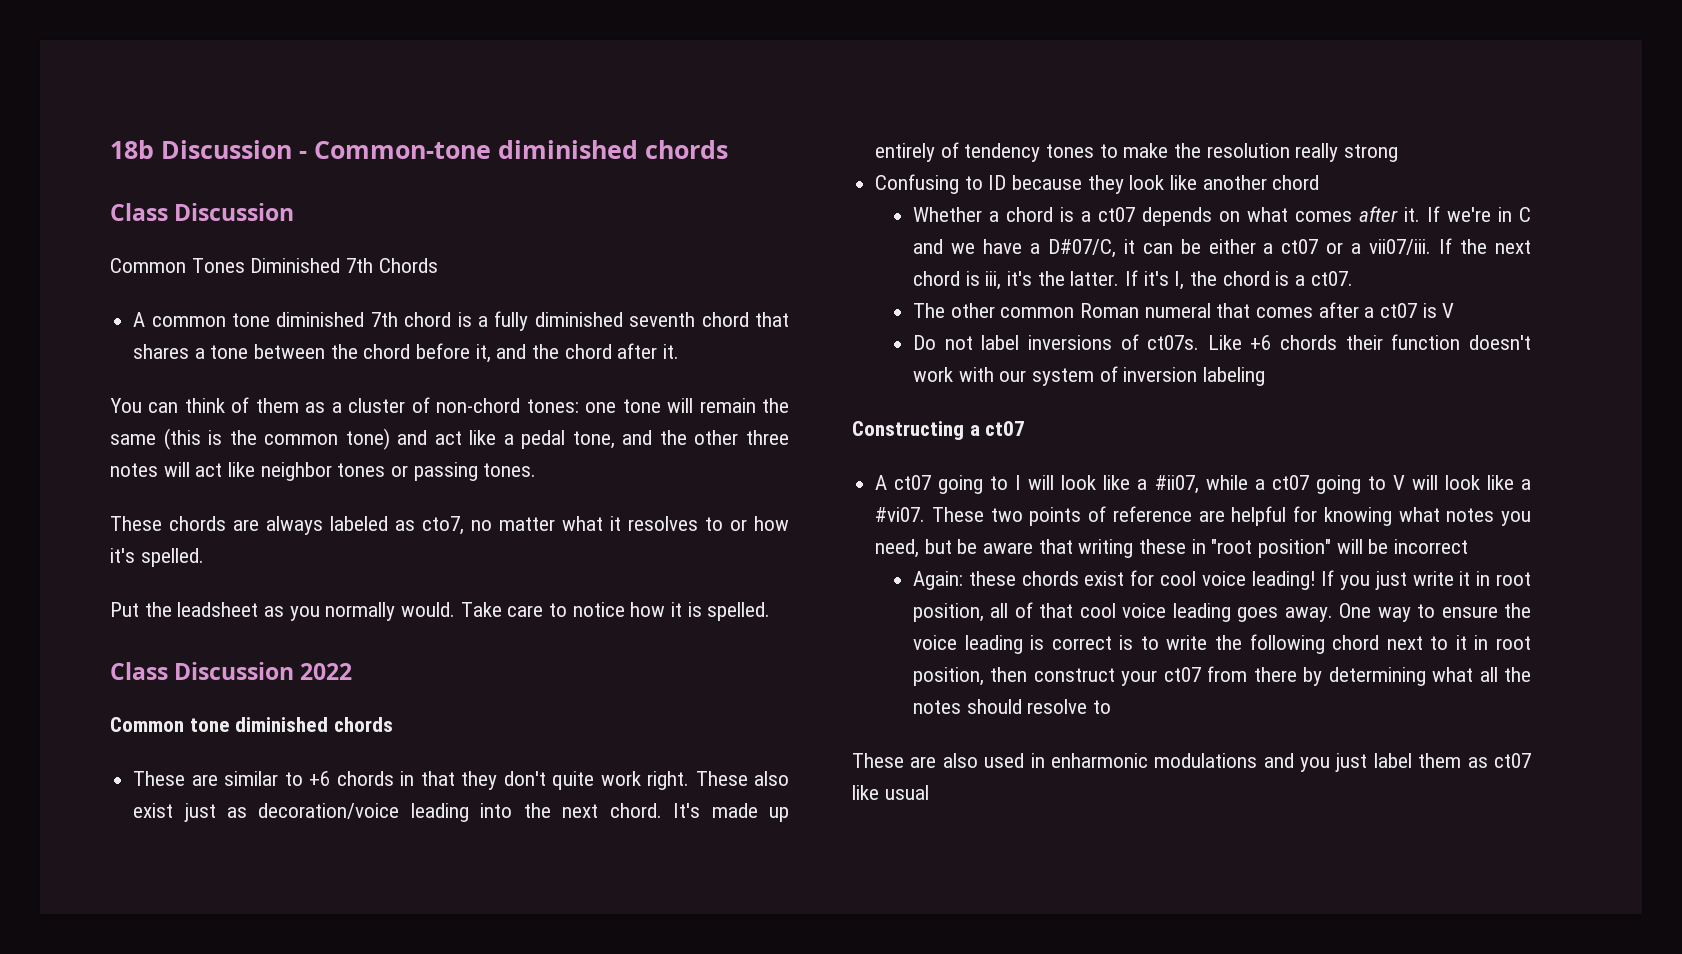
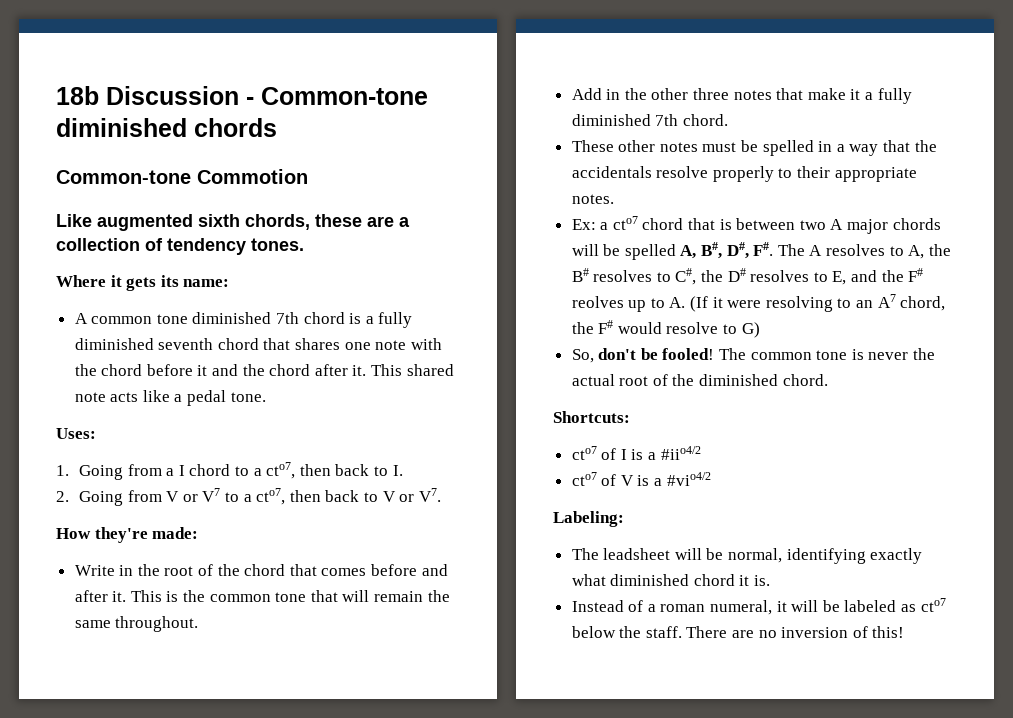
  18b Discussion - Common-tone diminished chords
- Class Discussion
- Common Tones Diminished 7th Chords
+ Common-tone Commotion
+ Like augmented sixth chords, these are a collection of tendency tones.
+ Where it gets its name:
- A common tone diminished 7th chord is a fully diminished seventh chord that shares a tone between the chord before it, and the chord after it.
- You can think of them as a cluster of non-chord tones: one tone will remain the same (this is the common tone) and act like a pedal tone, and the other three notes will act like neighbor tones or passing tones.
- These chords are always labeled as cto7, no matter what it resolves to or how it's spelled.
- Put the leadsheet as you normally would. Take care to notice how it is spelled.
- Class Discussion 2022
- Common tone diminished chords
- These are similar to +6 chords in that they don't quite work right. These also exist just as decoration/voice leading into the next chord. It's made up entirely of tendency tones to make the resolution really strong
- Confusing to ID because they look like another chord
- Whether a chord is a ct07 depends on what comes after it. If we're in C and we have a D#07/C, it can be either a ct07 or a vii07/iii. If the next chord is iii, it's the latter. If it's I, the chord is a ct07.
- The other common Roman numeral that comes after a ct07 is V
- Do not label inversions of ct07s. Like +6 chords their function doesn't work with our system of inversion labeling
- Constructing a ct07
- A ct07 going to I will look like a #ii07, while a ct07 going to V will look like a #vi07. These two points of reference are helpful for knowing what notes you need, but be aware that writing these in "root position" will be incorrect
- Again: these chords exist for cool voice leading! If you just write it in root position, all of that cool voice leading goes away. One way to ensure the voice leading is correct is to write the following chord next to it in root position, then construct your ct07 from there by determining what all the notes should resolve to
- These are also used in enharmonic modulations and you just label them as ct07 like usual
+ A common tone diminished 7th chord is a fully diminished seventh chord that shares one note with the chord before it and the chord after it. This shared note acts like a pedal tone.
+ Uses:
+ 1. Going from a I chord to a cto7, then back to I.
+ 2. Going from V or V7 to a cto7, then back to V or V7.
+ How they're made:
+ Write in the root of the chord that comes before and after it. This is the common tone that will remain the same throughout.
+ Add in the other three notes that make it a fully diminished 7th chord.
+ These other notes must be spelled in a way that the accidentals resolve properly to their appropriate notes.
+ Ex: a cto7 chord that is between two A major chords will be spelled A, B#, D#, F#. The A resolves to A, the B# resolves to C#, the D# resolves to E, and the F# reolves up to A. (If it were resolving to an A7 chord, the F# would resolve to G)
+ So, don't be fooled! The common tone is never the actual root of the diminished chord.
+ Shortcuts:
+ cto7 of I is a #iio4/2
+ cto7 of V is a #vio4/2
+ Labeling:
+ The leadsheet will be normal, identifying exactly what diminished chord it is.
+ Instead of a roman numeral, it will be labeled as cto7 below the staff. There are no inversion of this!

